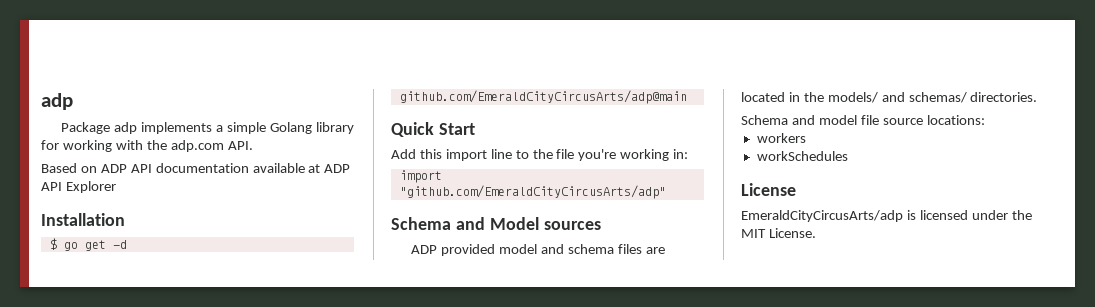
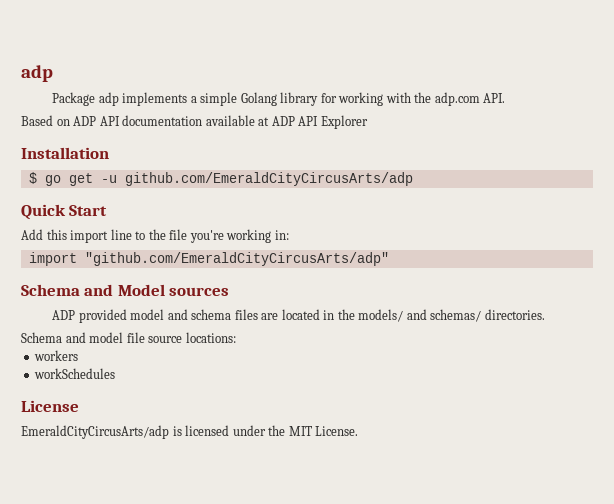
- $ go get -d github.com/EmeraldCityCircusArts/adp@main
+ $ go get -u github.com/EmeraldCityCircusArts/adp

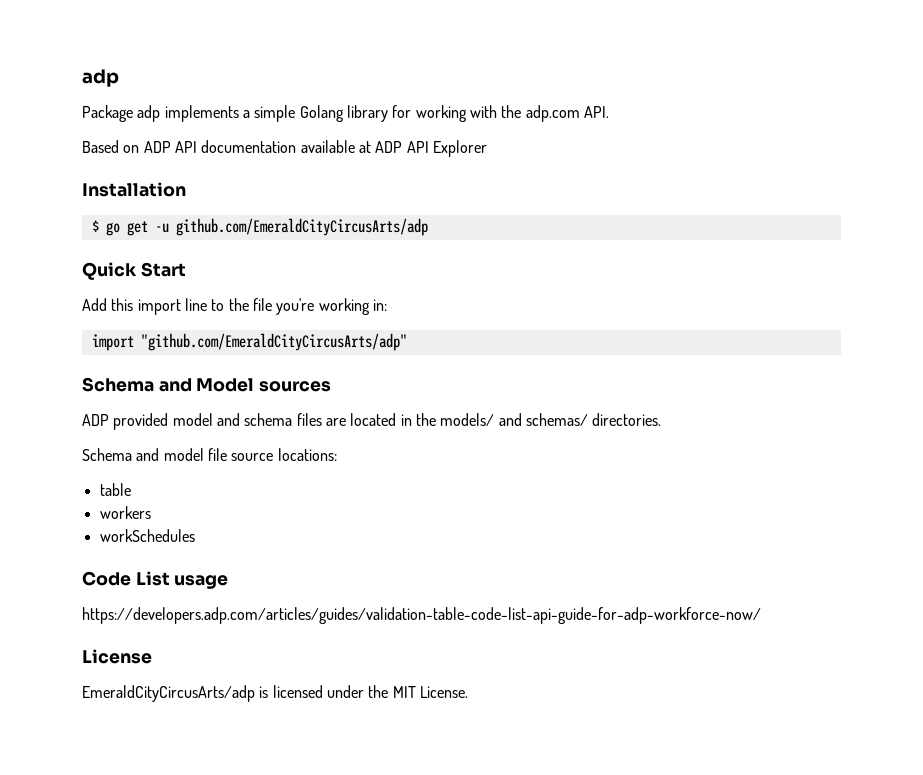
+ table
+ Code List usage
+ https://developers.adp.com/articles/guides/validation-table-code-list-api-guide-for-adp-workforce-now/

